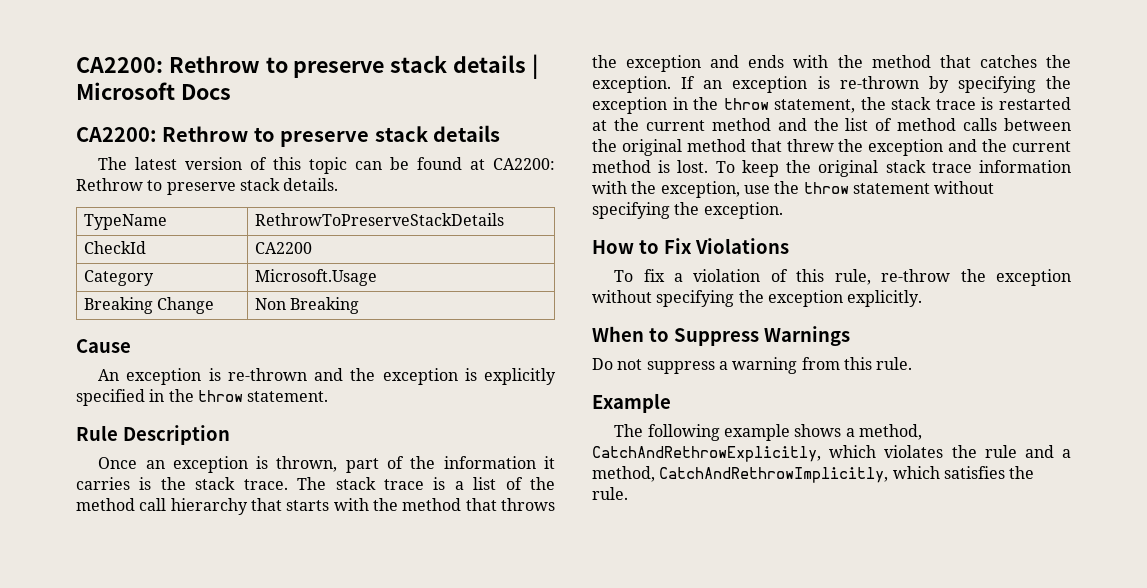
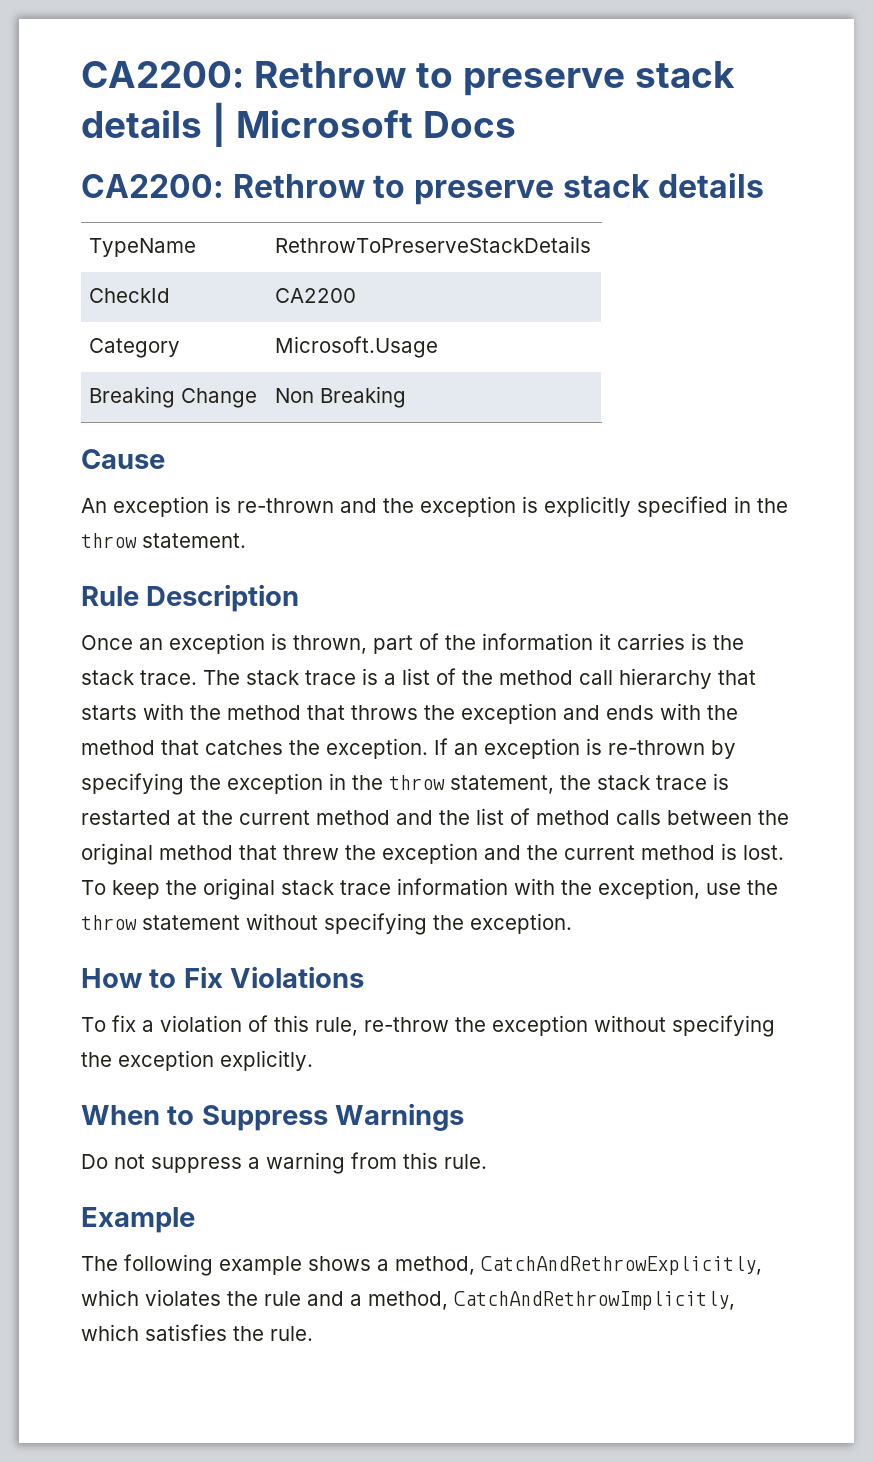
- The latest version of this topic can be found at CA2200: Rethrow to preserve stack details.

